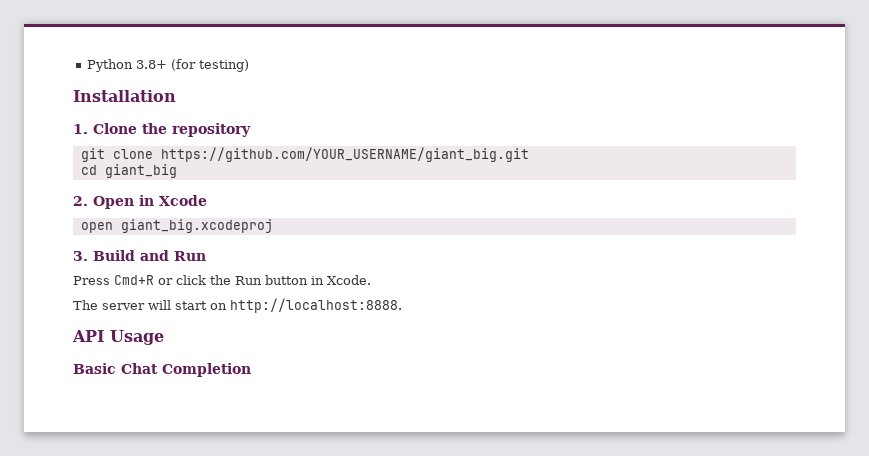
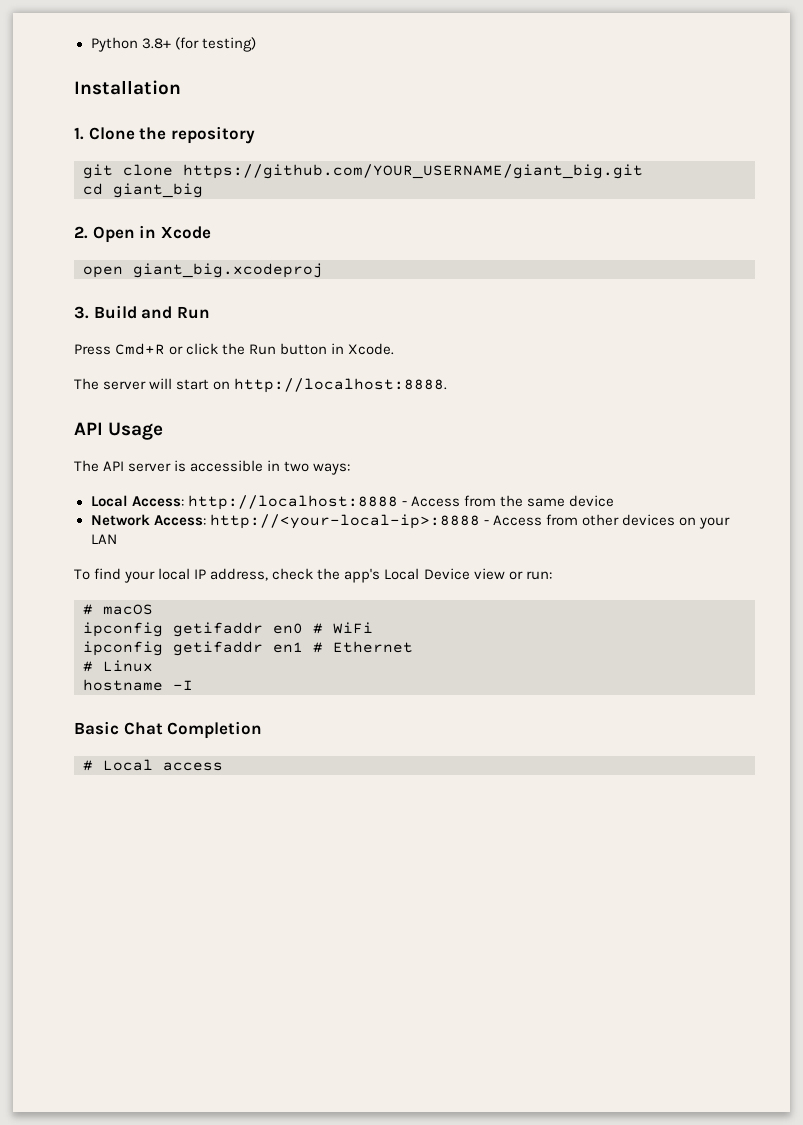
+ The API server is accessible in two ways:
+ Local Access: http://localhost:8888 - Access from the same device
+ Network Access: http://<your-local-ip>:8888 - Access from other devices on your LAN
+ To find your local IP address, check the app's Local Device view or run:
+ # macOS
+ ipconfig getifaddr en0 # WiFi
+ ipconfig getifaddr en1 # Ethernet
+ # Linux
+ hostname -I
+ # Local access

